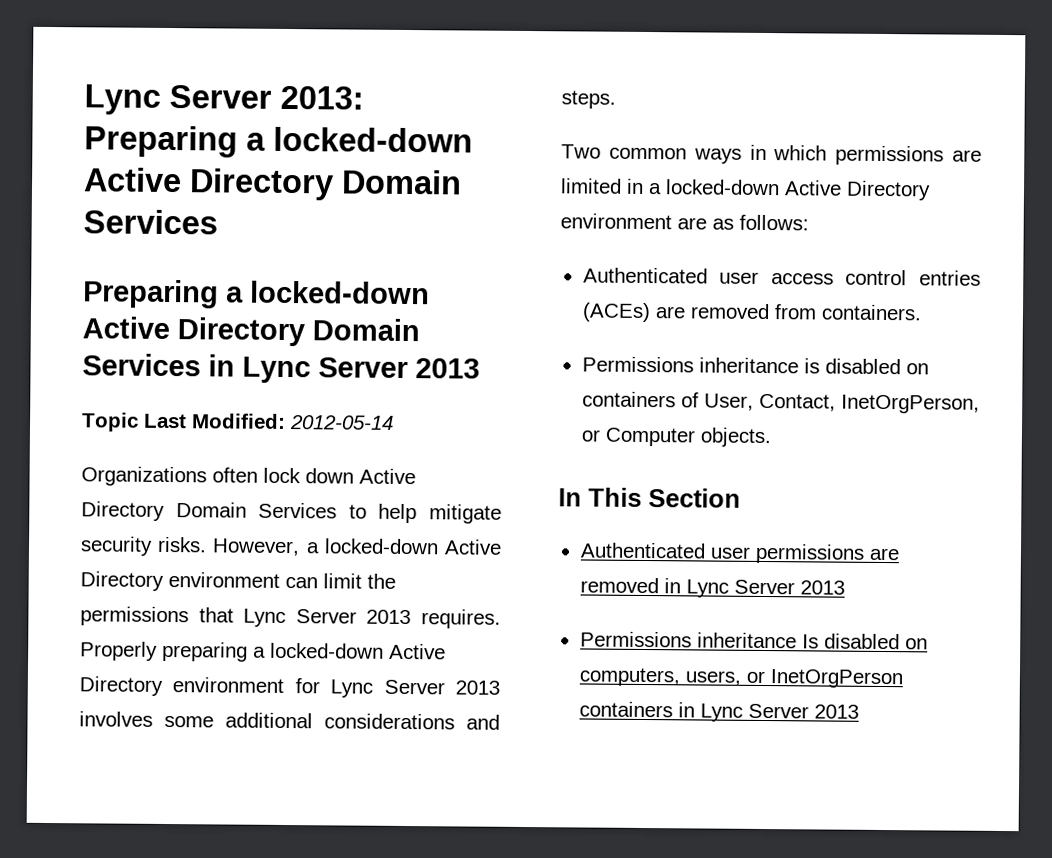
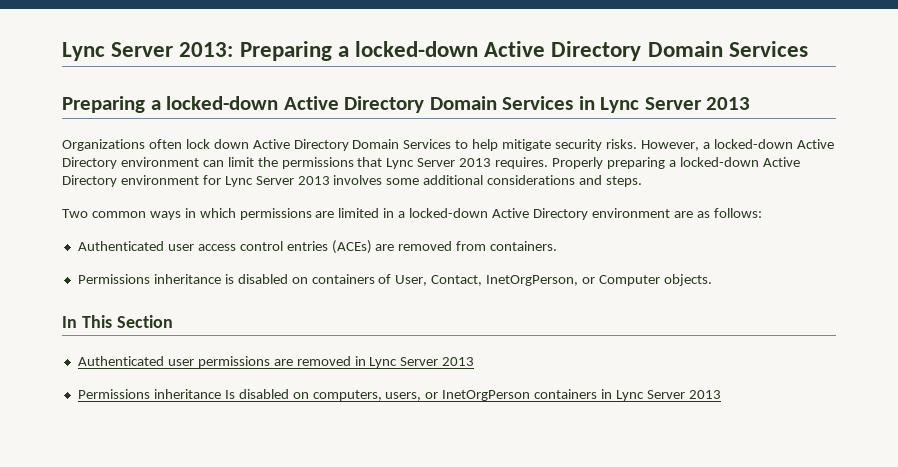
- Topic Last Modified: 2012-05-14

